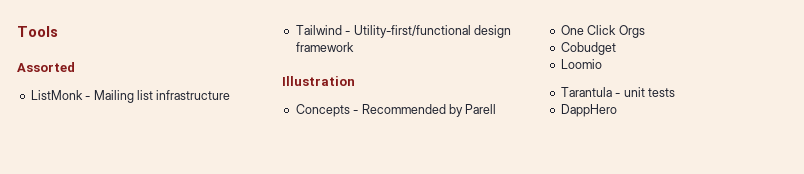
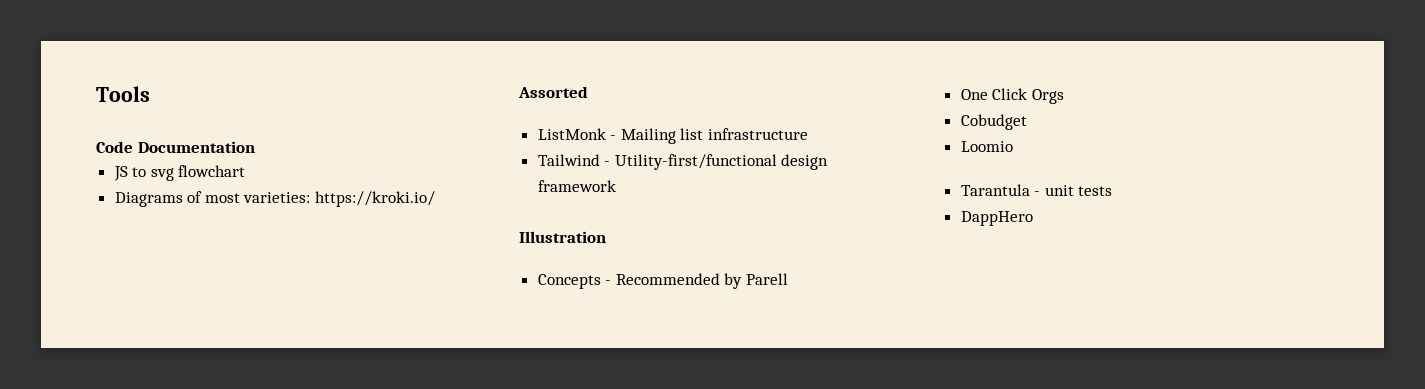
+ Code Documentation
+ JS to svg flowchart
+ Diagrams of most varieties: https://kroki.io/

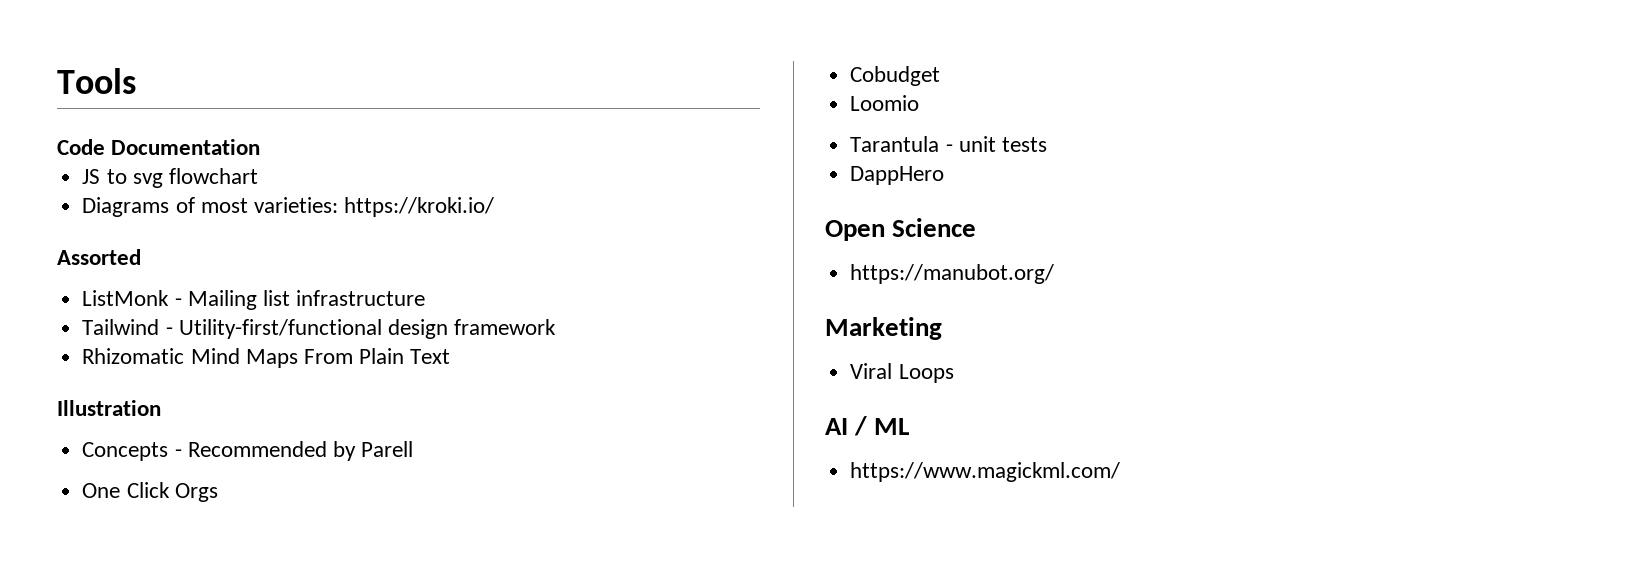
+ Rhizomatic Mind Maps From Plain Text
+ Open Science
+ https://manubot.org/
+ Marketing
+ Viral Loops
+ AI / ML
+ https://www.magickml.com/

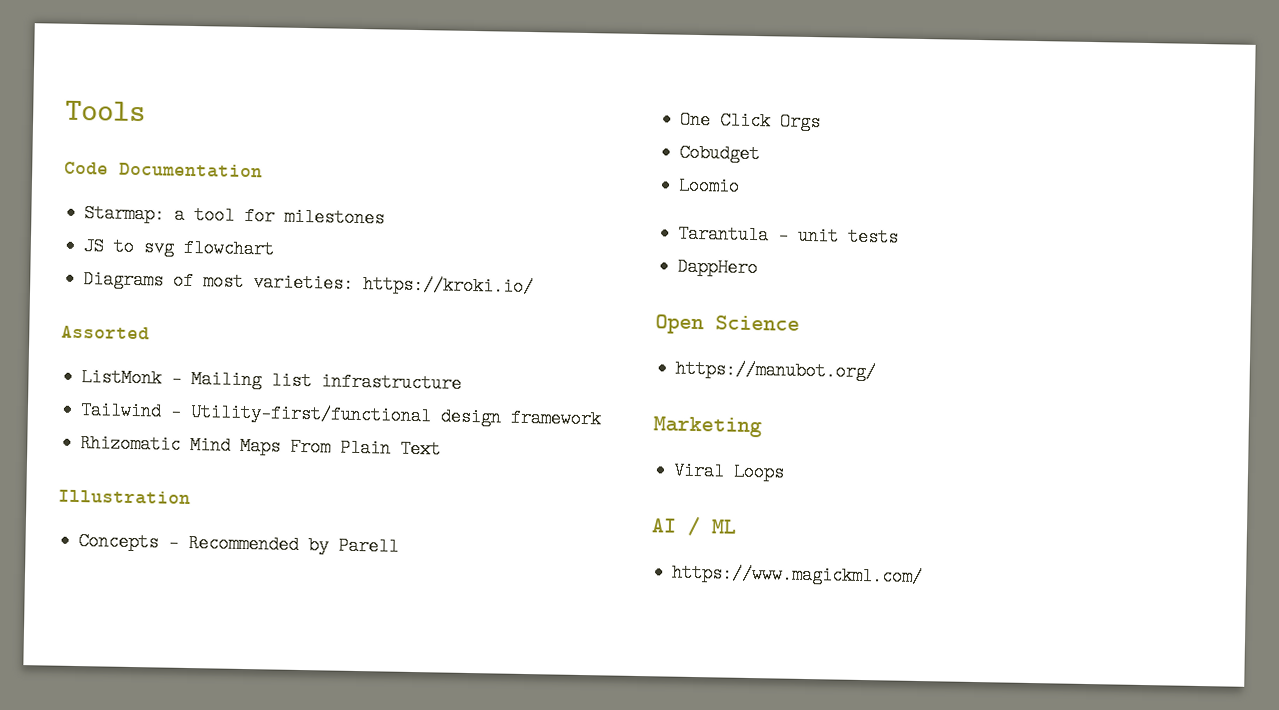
+ Starmap: a tool for milestones

